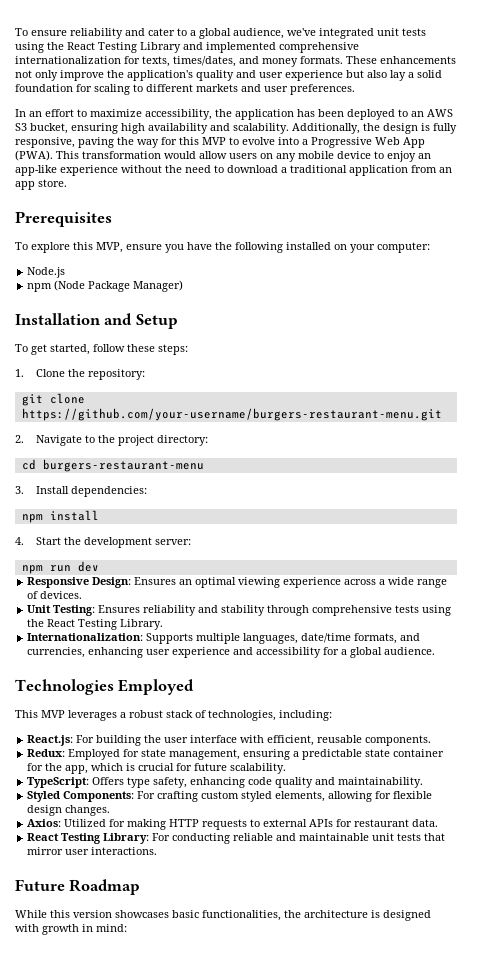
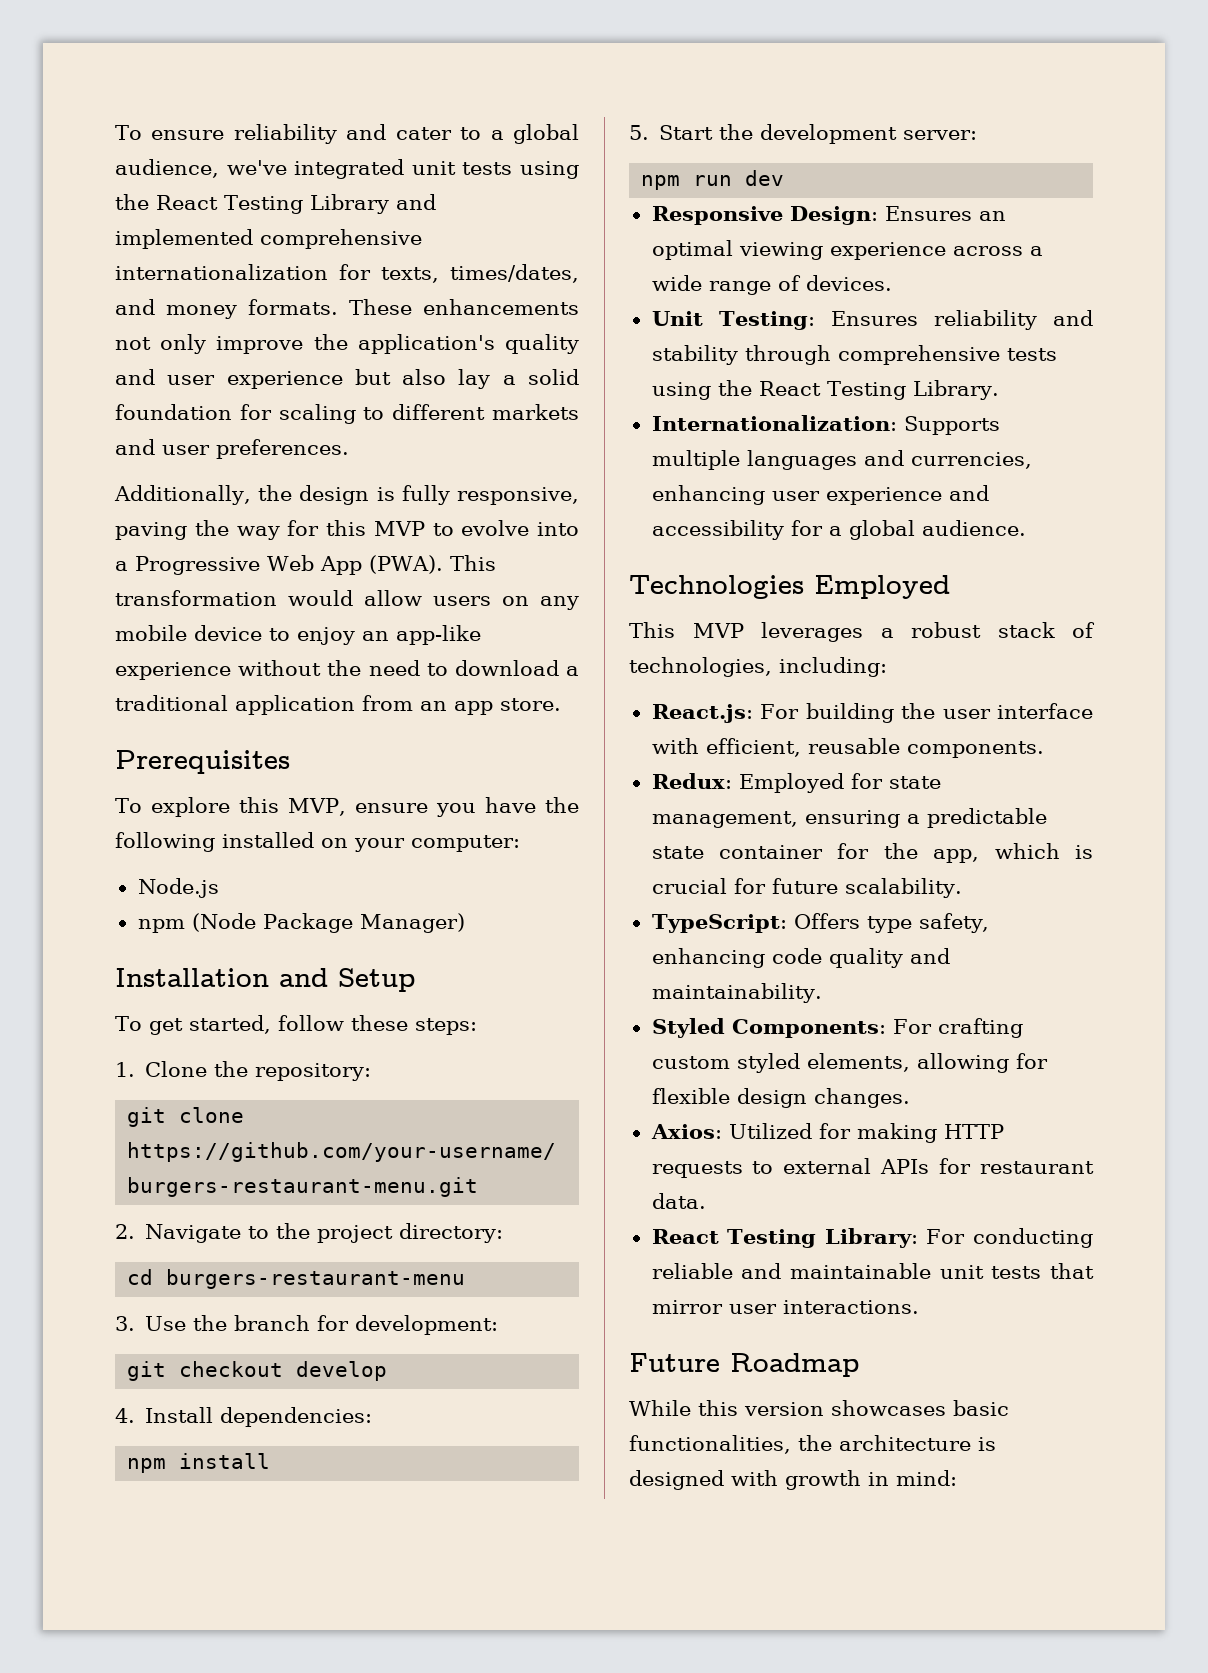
- In an effort to maximize accessibility, the application has been deployed to an AWS S3 bucket, ensuring high availability and scalability.
- 3. Install dependencies:
+ 3. Use the branch for development:
+ git checkout develop
+ 4. Install dependencies:
- 4. Start the development server:
+ 5. Start the development server:
- Internationalization: Supports multiple languages, date/time formats, and currencies, enhancing user experience and accessibility for a global audience.
+ Internationalization: Supports multiple languages and currencies, enhancing user experience and accessibility for a global audience.

